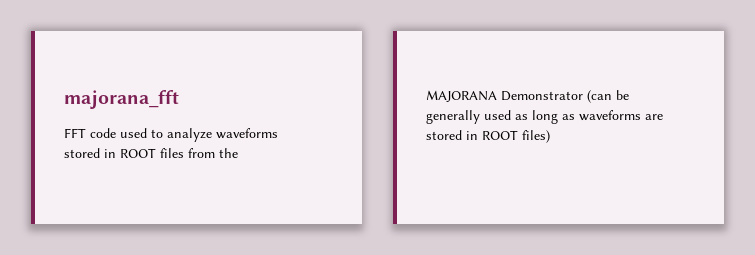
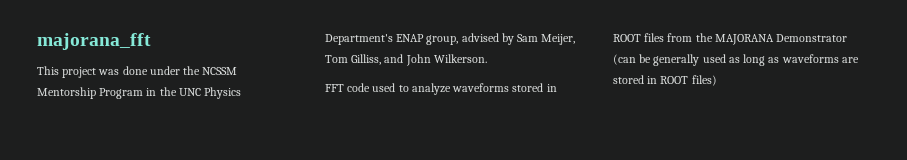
+ This project was done under the NCSSM Mentorship Program in the UNC Physics Department's ENAP group, advised by Sam Meijer, Tom Gilliss, and John Wilkerson.

